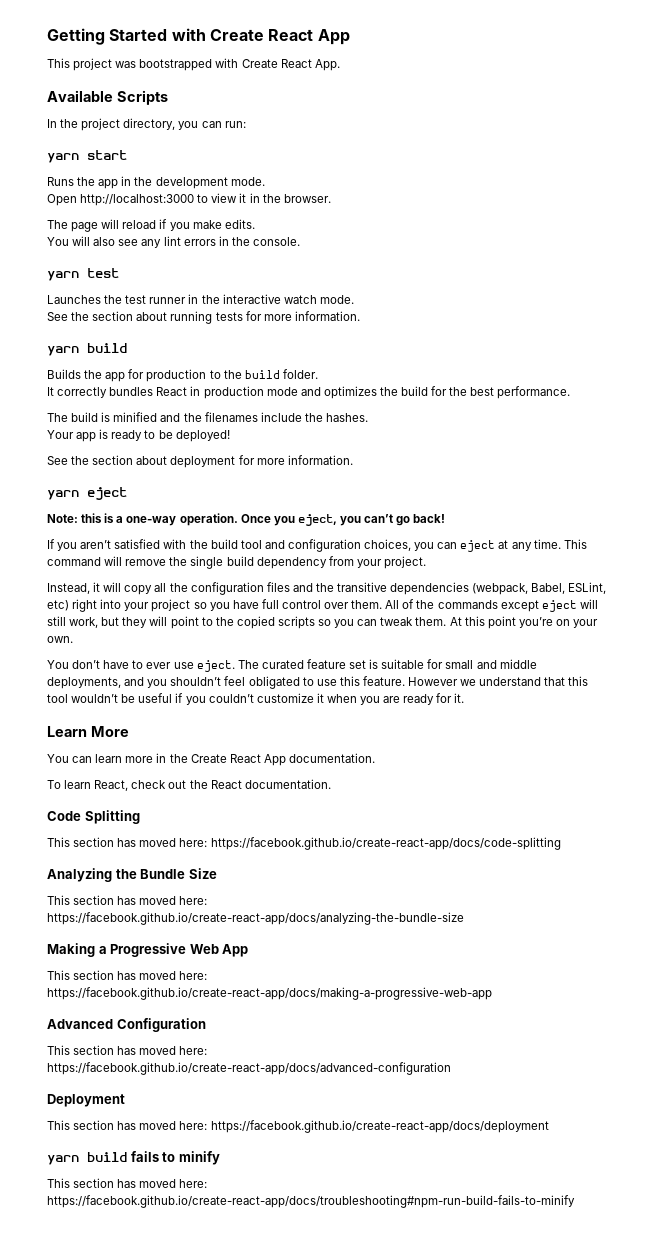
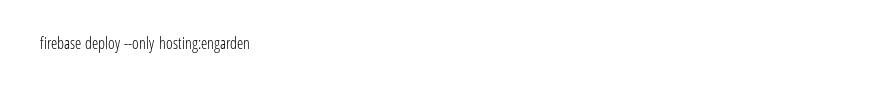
- Getting Started with Create React App
- This project was bootstrapped with Create React App.
- Available Scripts
- In the project directory, you can run:
- yarn start
- Runs the app in the development mode.
- Open http://localhost:3000 to view it in the browser.
- The page will reload if you make edits.
- You will also see any lint errors in the console.
- yarn test
- Launches the test runner in the interactive watch mode.
- See the section about running tests for more information.
- yarn build
- Builds the app for production to the build folder.
- It correctly bundles React in production mode and optimizes the build for the best performance.
- The build is minified and the filenames include the hashes.
- Your app is ready to be deployed!
- See the section about deployment for more information.
- yarn eject
- Note: this is a one-way operation. Once you eject, you can’t go back!
- If you aren’t satisfied with the build tool and configuration choices, you can eject at any time. This command will remove the single build dependency from your project.
- Instead, it will copy all the configuration files and the transitive dependencies (webpack, Babel, ESLint, etc) right into your project so you have full control over them. All of the commands except eject will still work, but they will point to the copied scripts so you can tweak them. At this point you’re on your own.
- You don’t have to ever use eject. The curated feature set is suitable for small and middle deployments, and you shouldn’t feel obligated to use this feature. However we understand that this tool wouldn’t be useful if you couldn’t customize it when you are ready for it.
- Learn More
- You can learn more in the Create React App documentation.
- To learn React, check out the React documentation.
- Code Splitting
- This section has moved here: https://facebook.github.io/create-react-app/docs/code-splitting
- Analyzing the Bundle Size
- This section has moved here: https://facebook.github.io/create-react-app/docs/analyzing-the-bundle-size
- Making a Progressive Web App
- This section has moved here: https://facebook.github.io/create-react-app/docs/making-a-progressive-web-app
- Advanced Configuration
- This section has moved here: https://facebook.github.io/create-react-app/docs/advanced-configuration
- Deployment
- This section has moved here: https://facebook.github.io/create-react-app/docs/deployment
- yarn build fails to minify
- This section has moved here: https://facebook.github.io/create-react-app/docs/troubleshooting#npm-run-build-fails-to-minify
+ firebase deploy --only hosting:engarden

